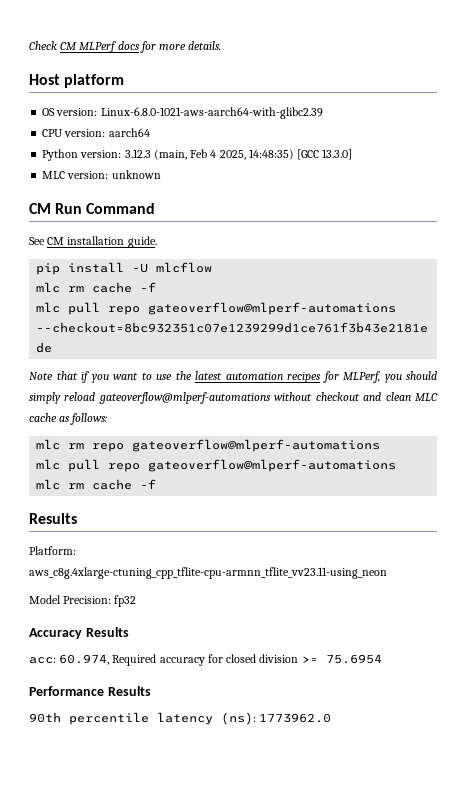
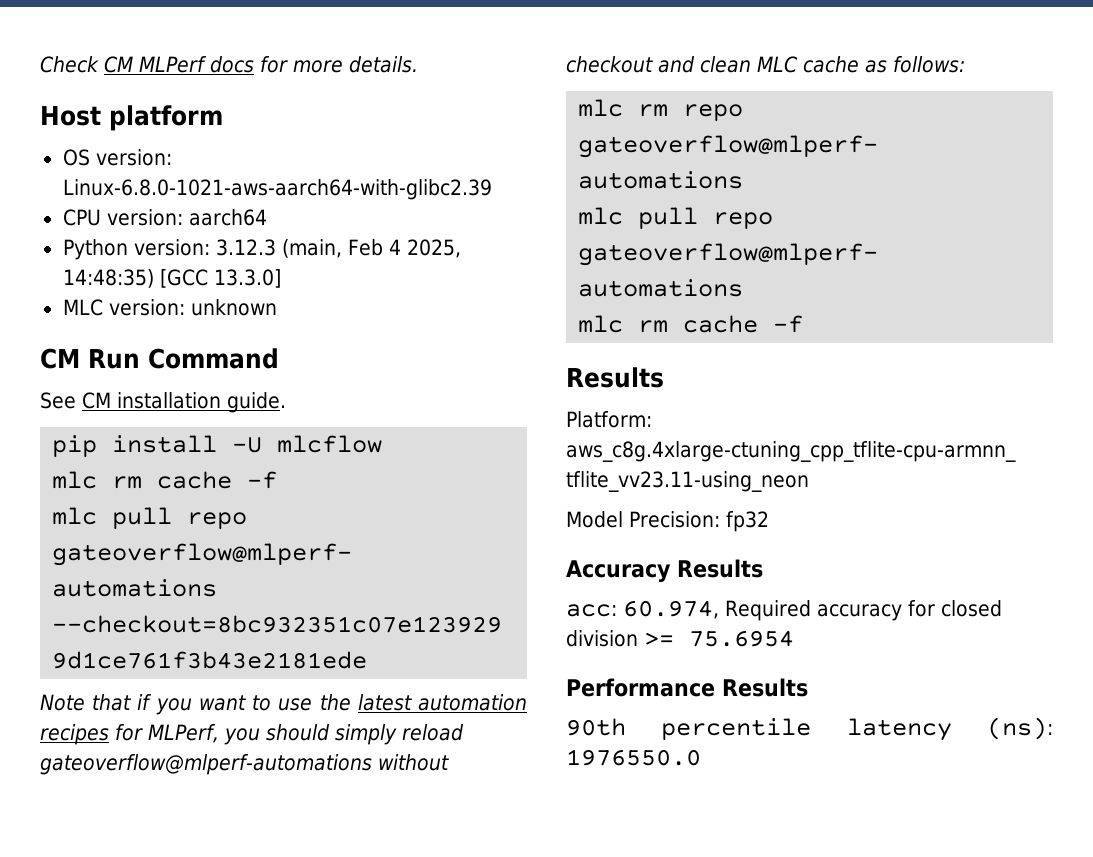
- 90th percentile latency (ns): 1773962.0
+ 90th percentile latency (ns): 1976550.0

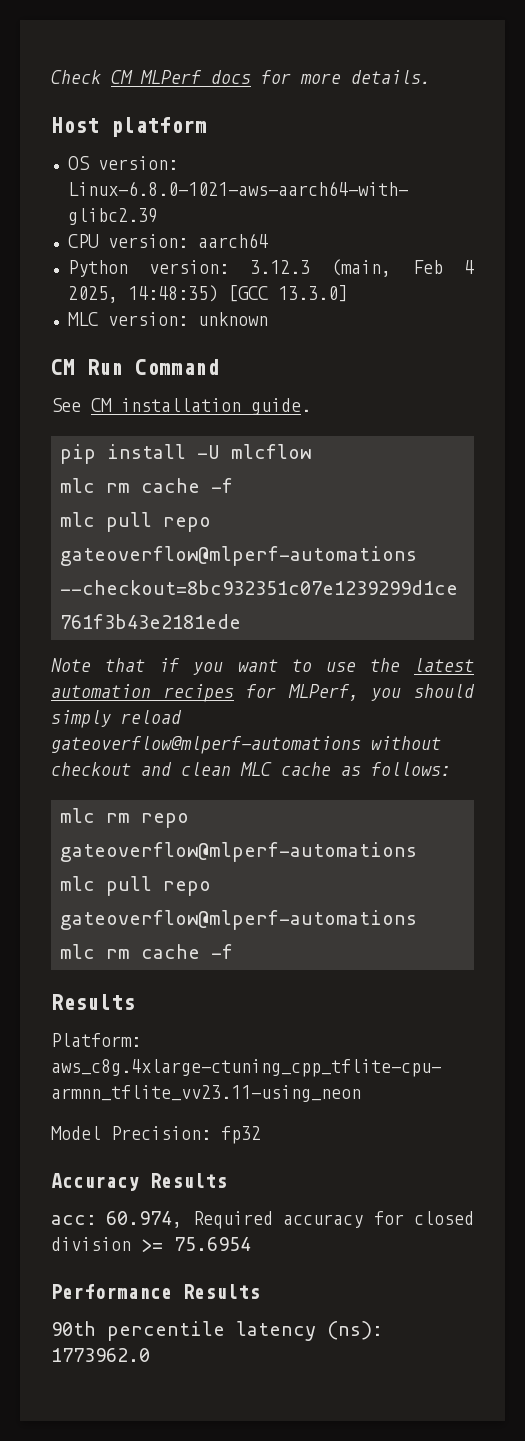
- 90th percentile latency (ns): 1976550.0
+ 90th percentile latency (ns): 1773962.0

